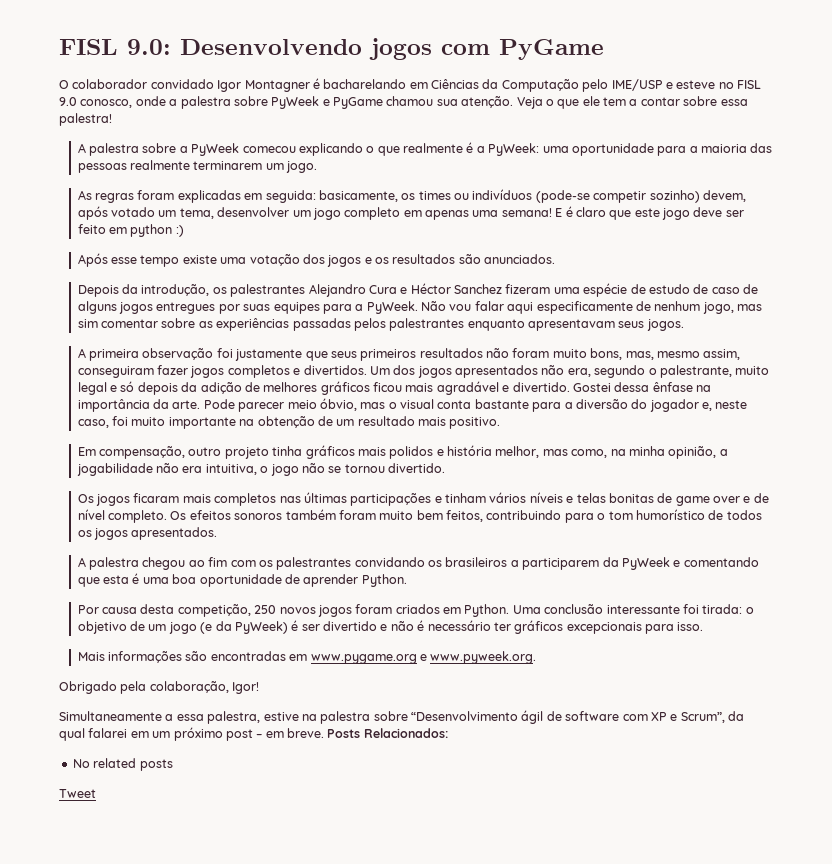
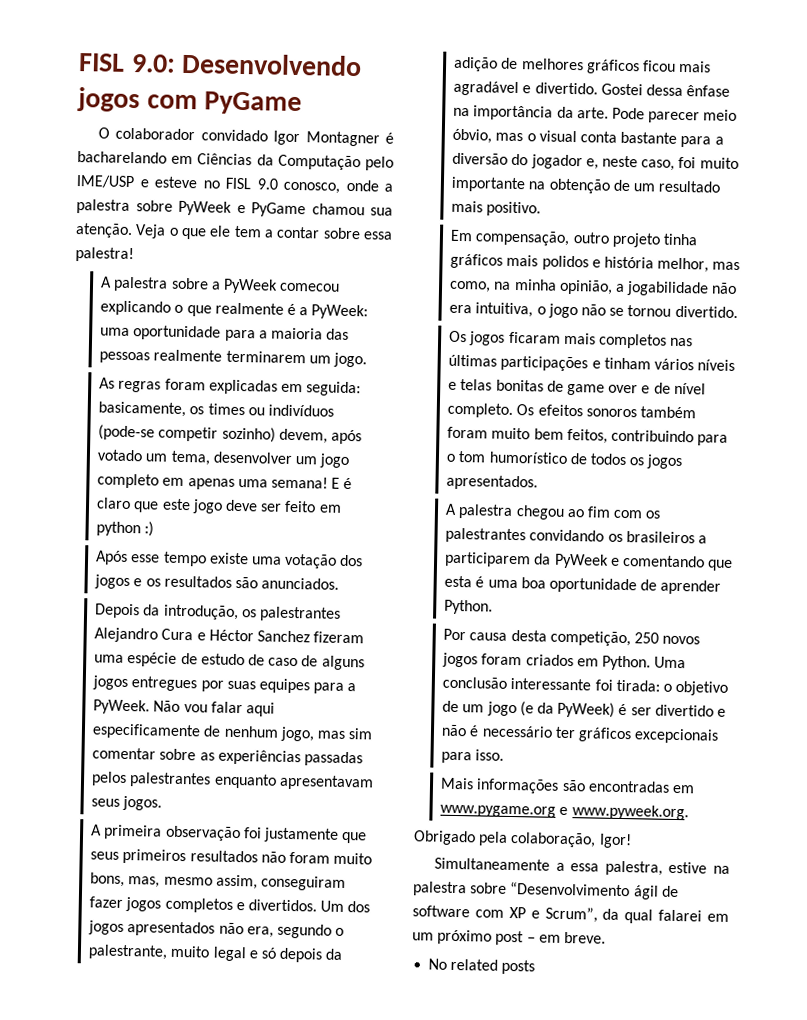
- Posts Relacionados:
- Tweet

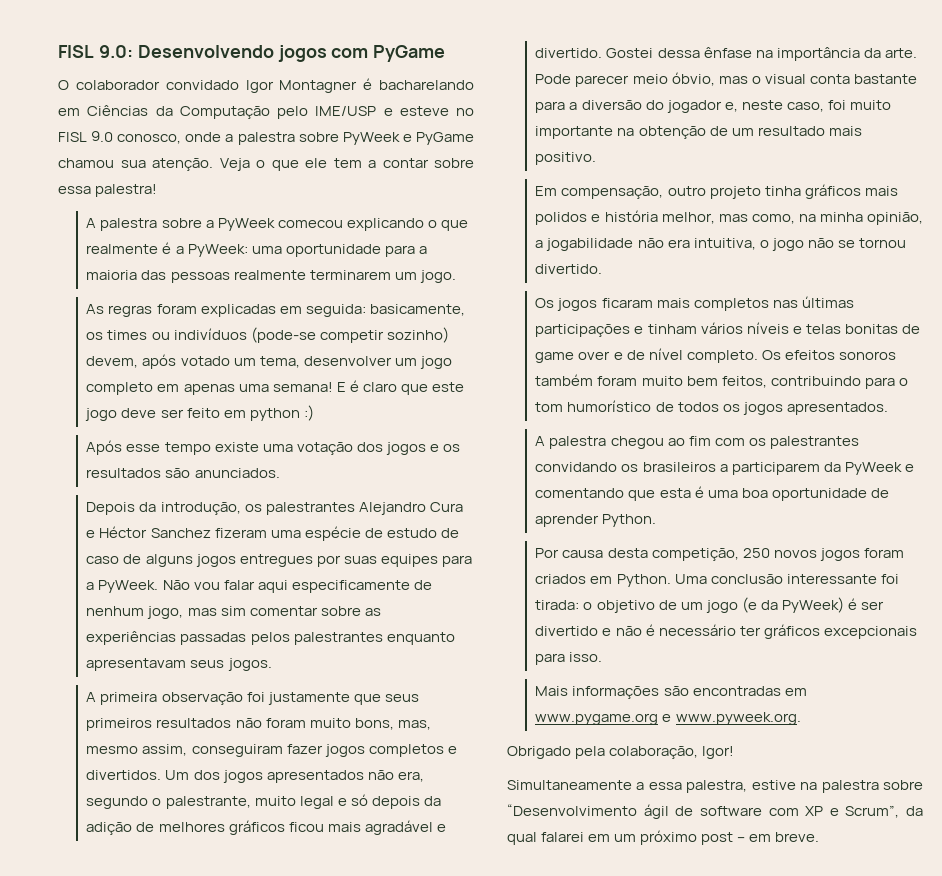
- No related posts

